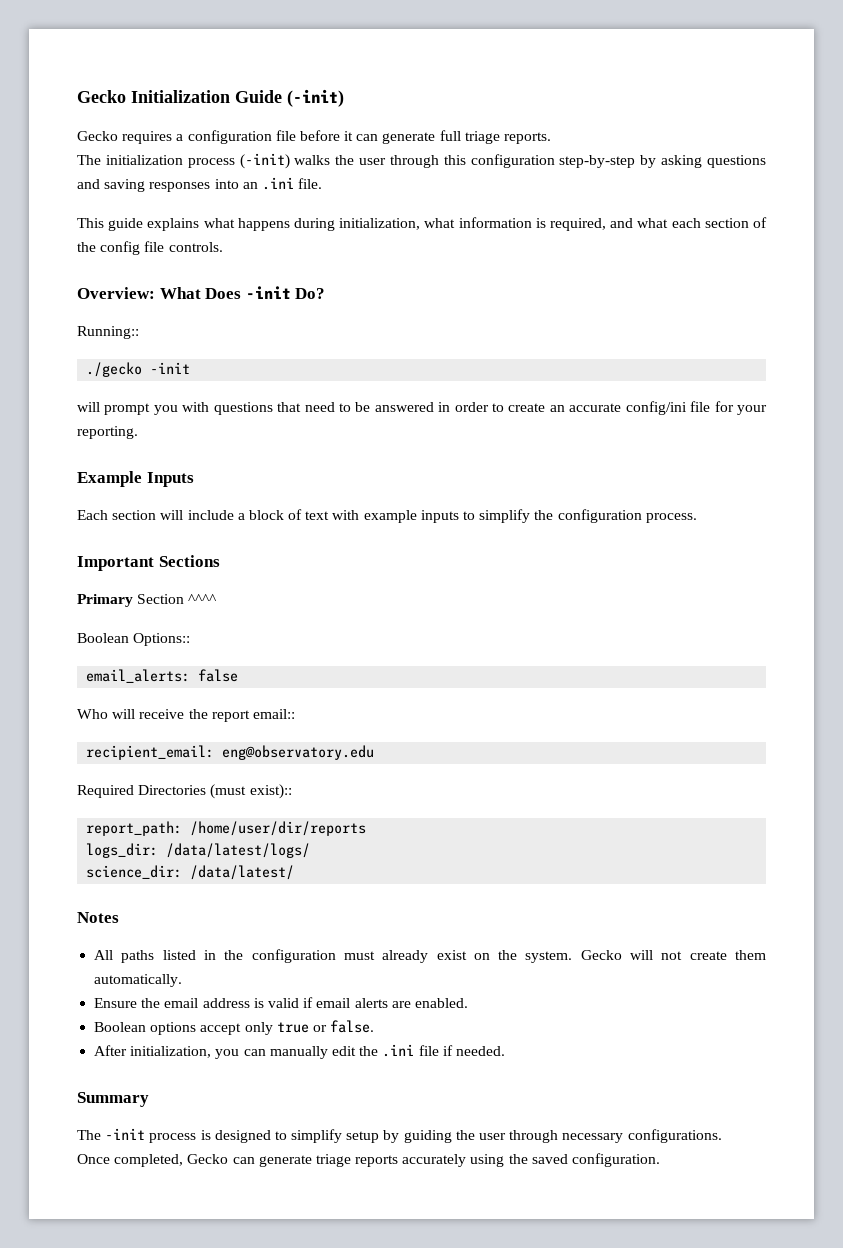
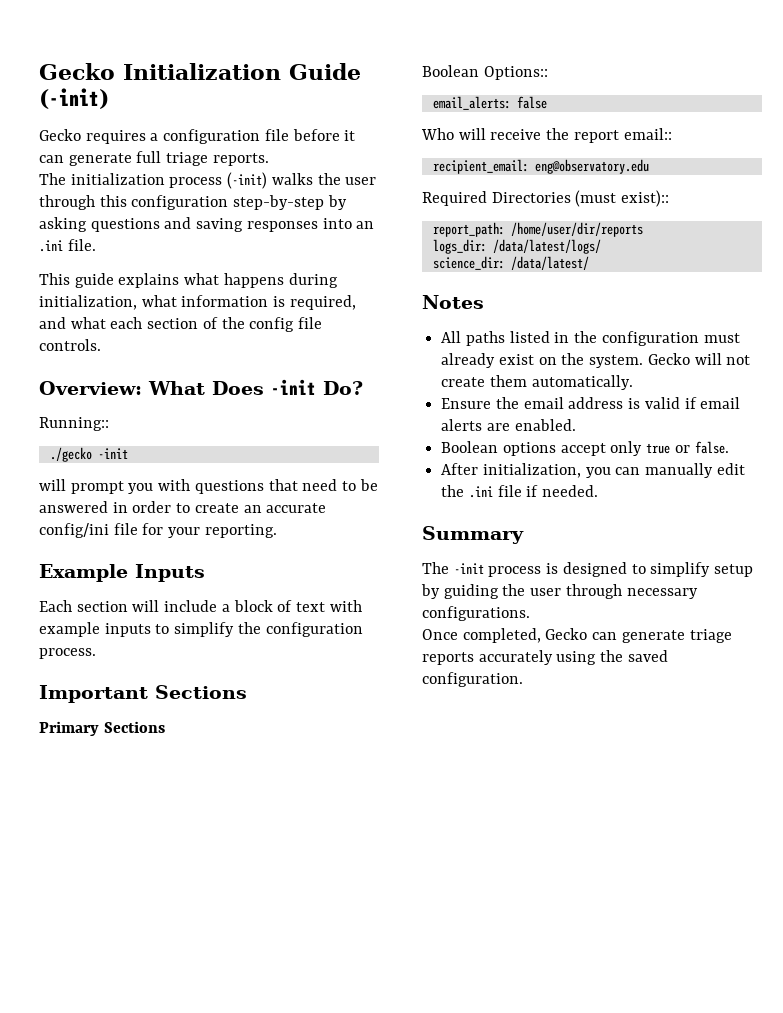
- Primary Section ^^^^
+ Primary Sections

